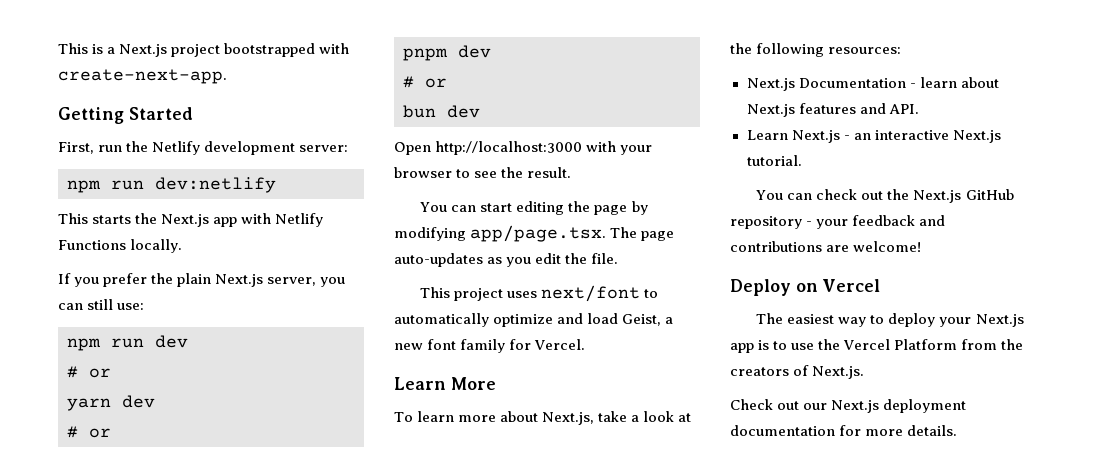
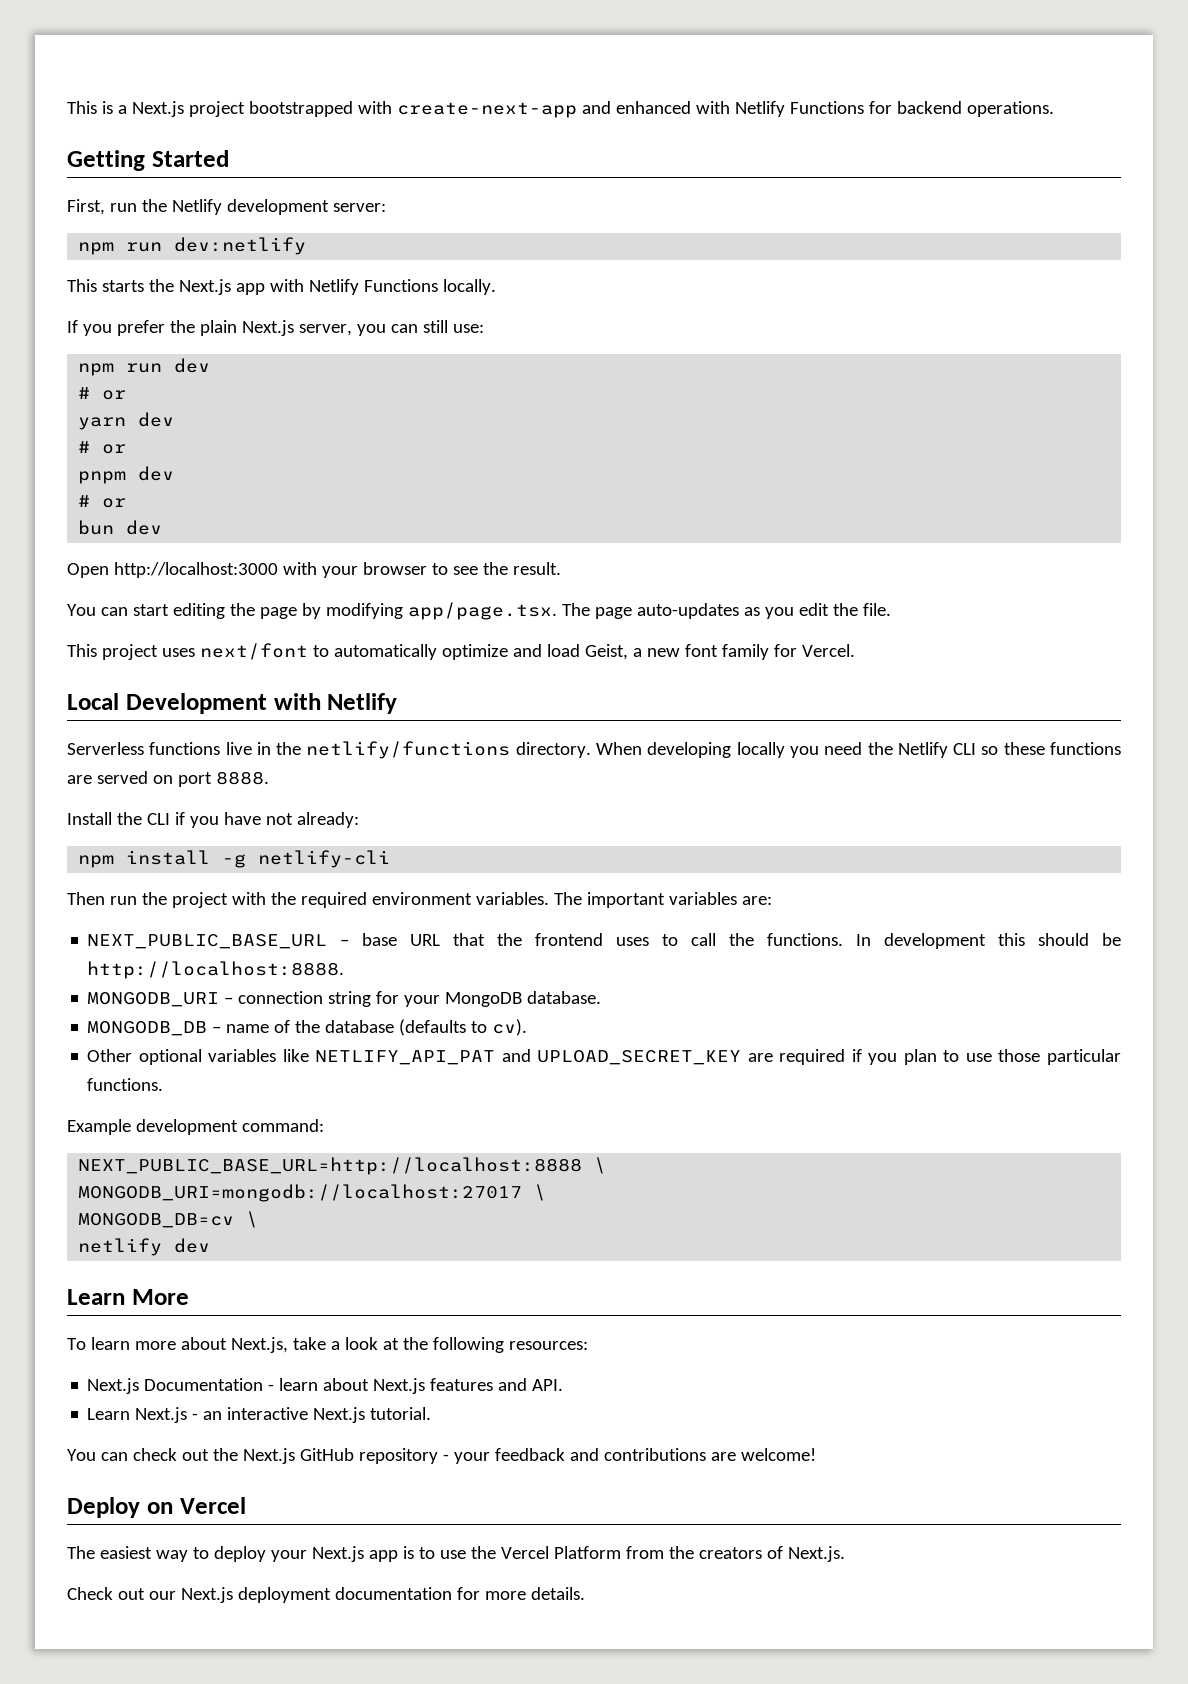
- This is a Next.js project bootstrapped with create-next-app.
+ This is a Next.js project bootstrapped with create-next-app and enhanced with Netlify Functions for backend operations.
+ Local Development with Netlify
+ Serverless functions live in the netlify/functions directory. When developing locally you need the Netlify CLI so these functions are served on port 8888.
+ Install the CLI if you have not already:
+ npm install -g netlify-cli
+ Then run the project with the required environment variables. The important variables are:
+ NEXT_PUBLIC_BASE_URL – base URL that the frontend uses to call the functions. In development this should be http://localhost:8888.
+ MONGODB_URI – connection string for your MongoDB database.
+ MONGODB_DB – name of the database (defaults to cv).
+ Other optional variables like NETLIFY_API_PAT and UPLOAD_SECRET_KEY are required if you plan to use those particular functions.
+ Example development command:
+ NEXT_PUBLIC_BASE_URL=http://localhost:8888 \
+ MONGODB_URI=mongodb://localhost:27017 \
+ MONGODB_DB=cv \
+ netlify dev

